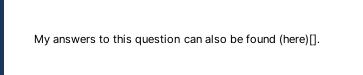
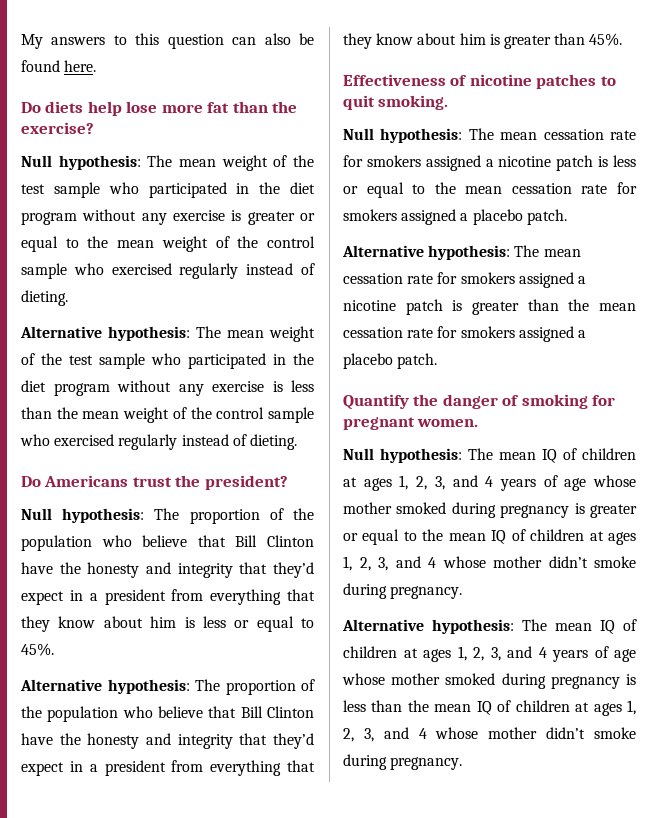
- My answers to this question can also be found (here)[].
+ My answers to this question can also be found here.
+ Do diets help lose more fat than the exercise?
+ Null hypothesis: The mean weight of the test sample who participated in the diet program without any exercise is greater or equal to the mean weight of the control sample who exercised regularly instead of dieting.
+ Alternative hypothesis: The mean weight of the test sample who participated in the diet program without any exercise is less than the mean weight of the control sample who exercised regularly instead of dieting.
+ Do Americans trust the president?
+ Null hypothesis: The proportion of the population who believe that Bill Clinton have the honesty and integrity that they’d expect in a president from everything that they know about him is less or equal to 45%.
+ Alternative hypothesis: The proportion of the population who believe that Bill Clinton have the honesty and integrity that they’d expect in a president from everything that they know about him is greater than 45%.
+ Effectiveness of nicotine patches to quit smoking.
+ Null hypothesis: The mean cessation rate for smokers assigned a nicotine patch is less or equal to the mean cessation rate for smokers assigned a placebo patch.
+ Alternative hypothesis: The mean cessation rate for smokers assigned a nicotine patch is greater than the mean cessation rate for smokers assigned a placebo patch.
+ Quantify the danger of smoking for pregnant women.
+ Null hypothesis: The mean IQ of children at ages 1, 2, 3, and 4 years of age whose mother smoked during pregnancy is greater or equal to the mean IQ of children at ages 1, 2, 3, and 4 whose mother didn’t smoke during pregnancy.
+ Alternative hypothesis: The mean IQ of children at ages 1, 2, 3, and 4 years of age whose mother smoked during pregnancy is less than the mean IQ of children at ages 1, 2, 3, and 4 whose mother didn’t smoke during pregnancy.

